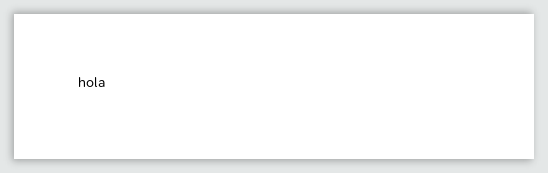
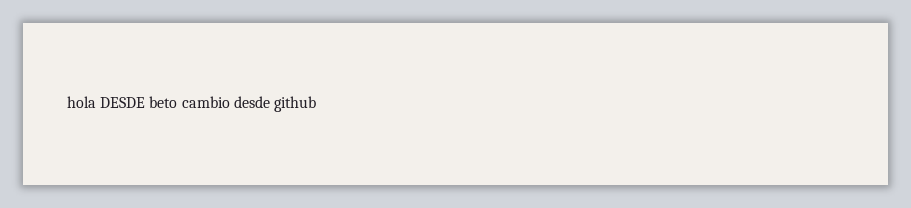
- hola
+ hola DESDE beto cambio desde github

